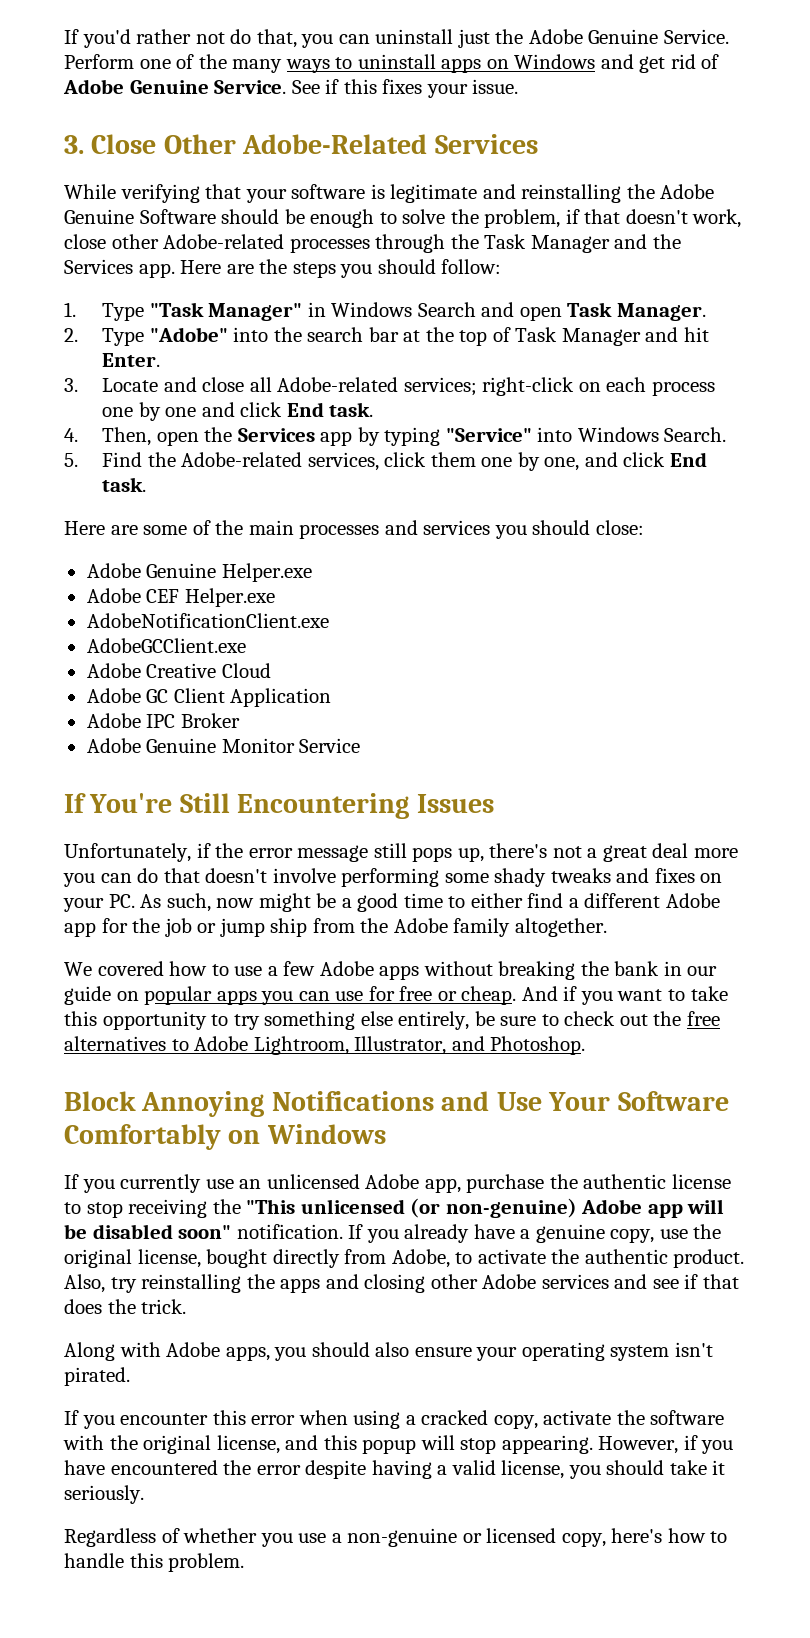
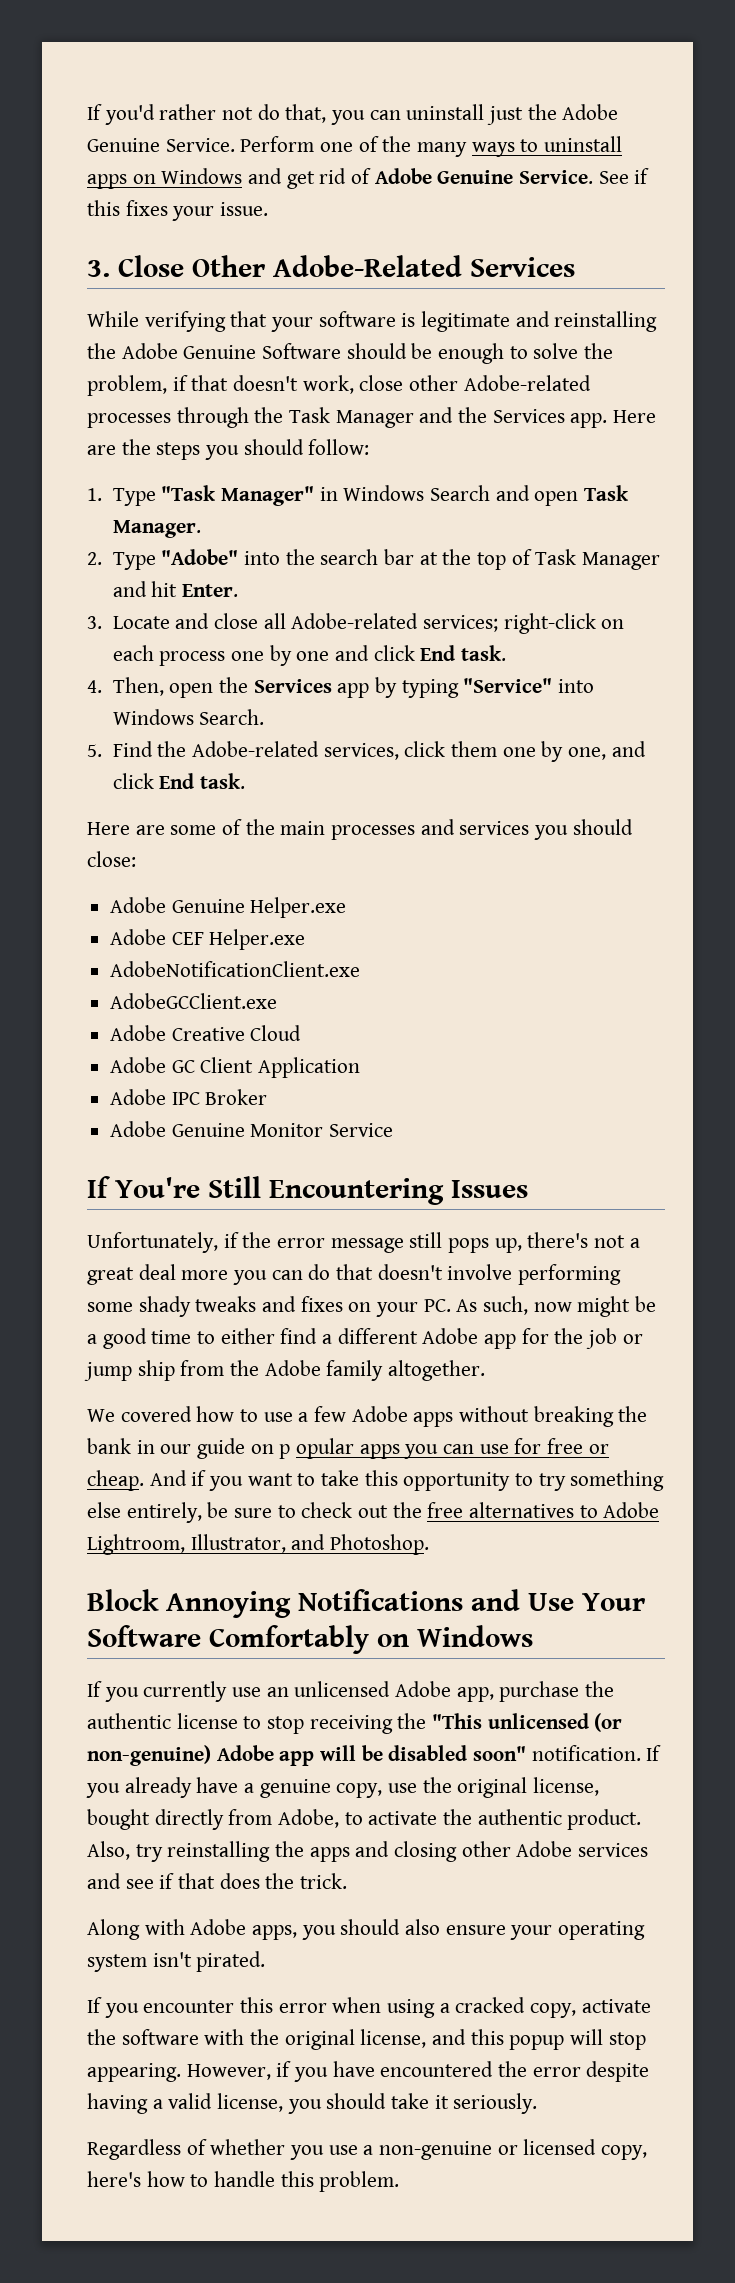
- We covered how to use a few Adobe apps without breaking the bank in our guide on popular apps you can use for free or cheap.
+ We covered how to use a few Adobe apps without breaking the bank in our guide on p opular apps you can use for free or cheap.

